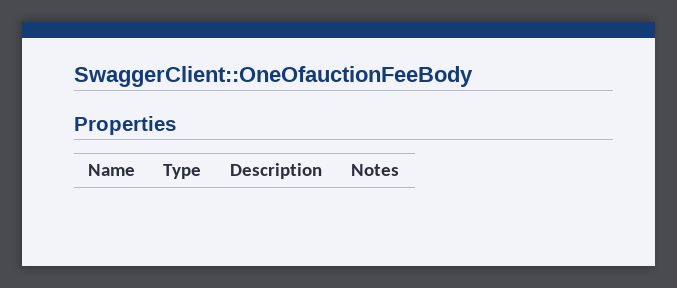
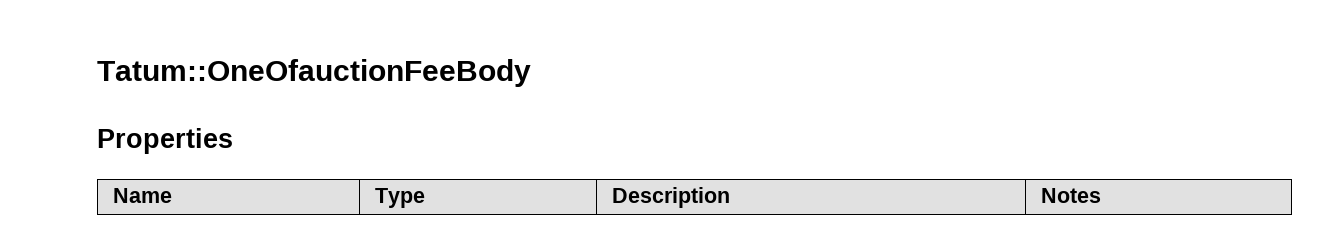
- SwaggerClient::OneOfauctionFeeBody
+ Tatum::OneOfauctionFeeBody

